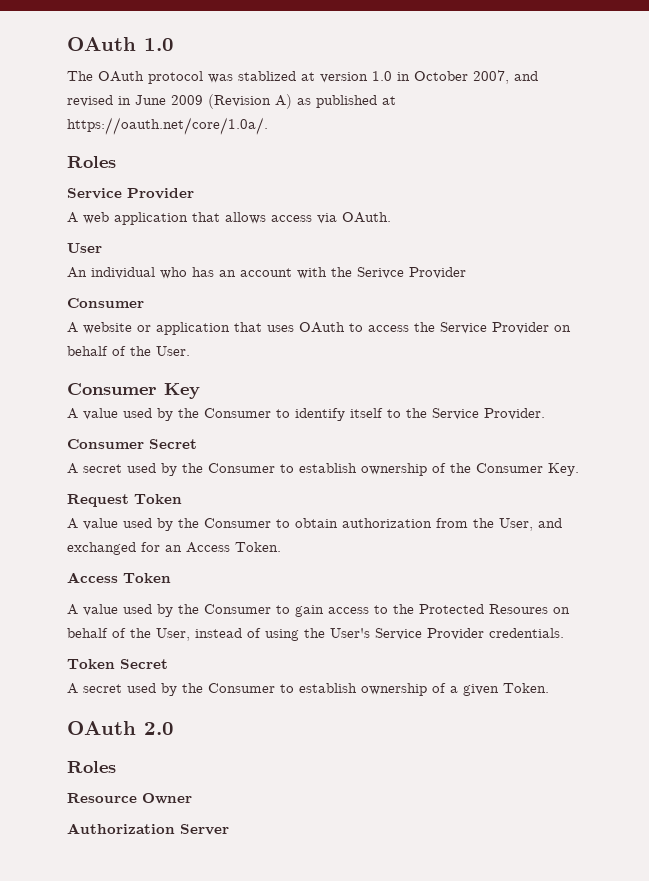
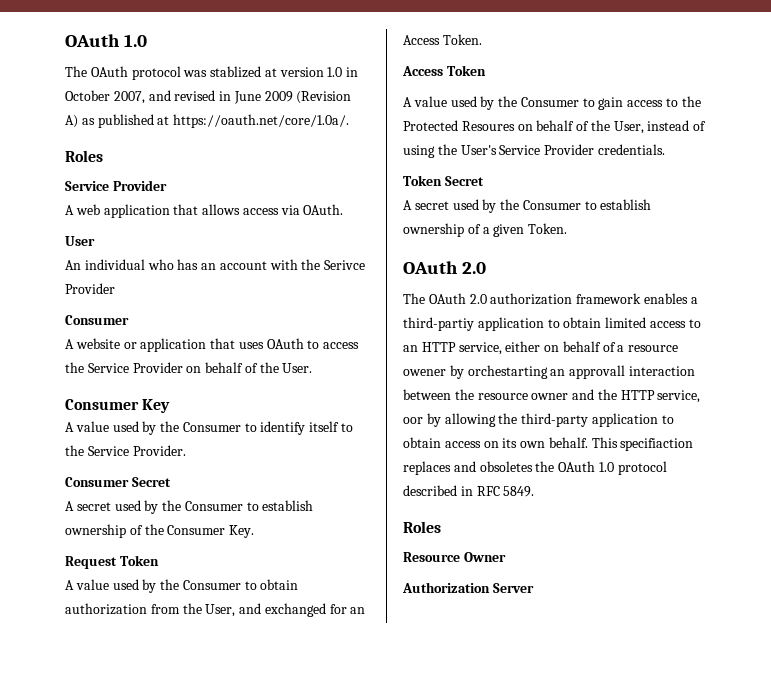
+ The OAuth 2.0 authorization framework enables a third-partiy application to obtain limited access to an HTTP service, either on behalf of a resource owener by orchestarting an approvall interaction between the resource owner and the HTTP service, oor by allowing the third-party application to obtain access on its own behalf. This specifiaction replaces and obsoletes the OAuth 1.0 protocol described in RFC 5849.

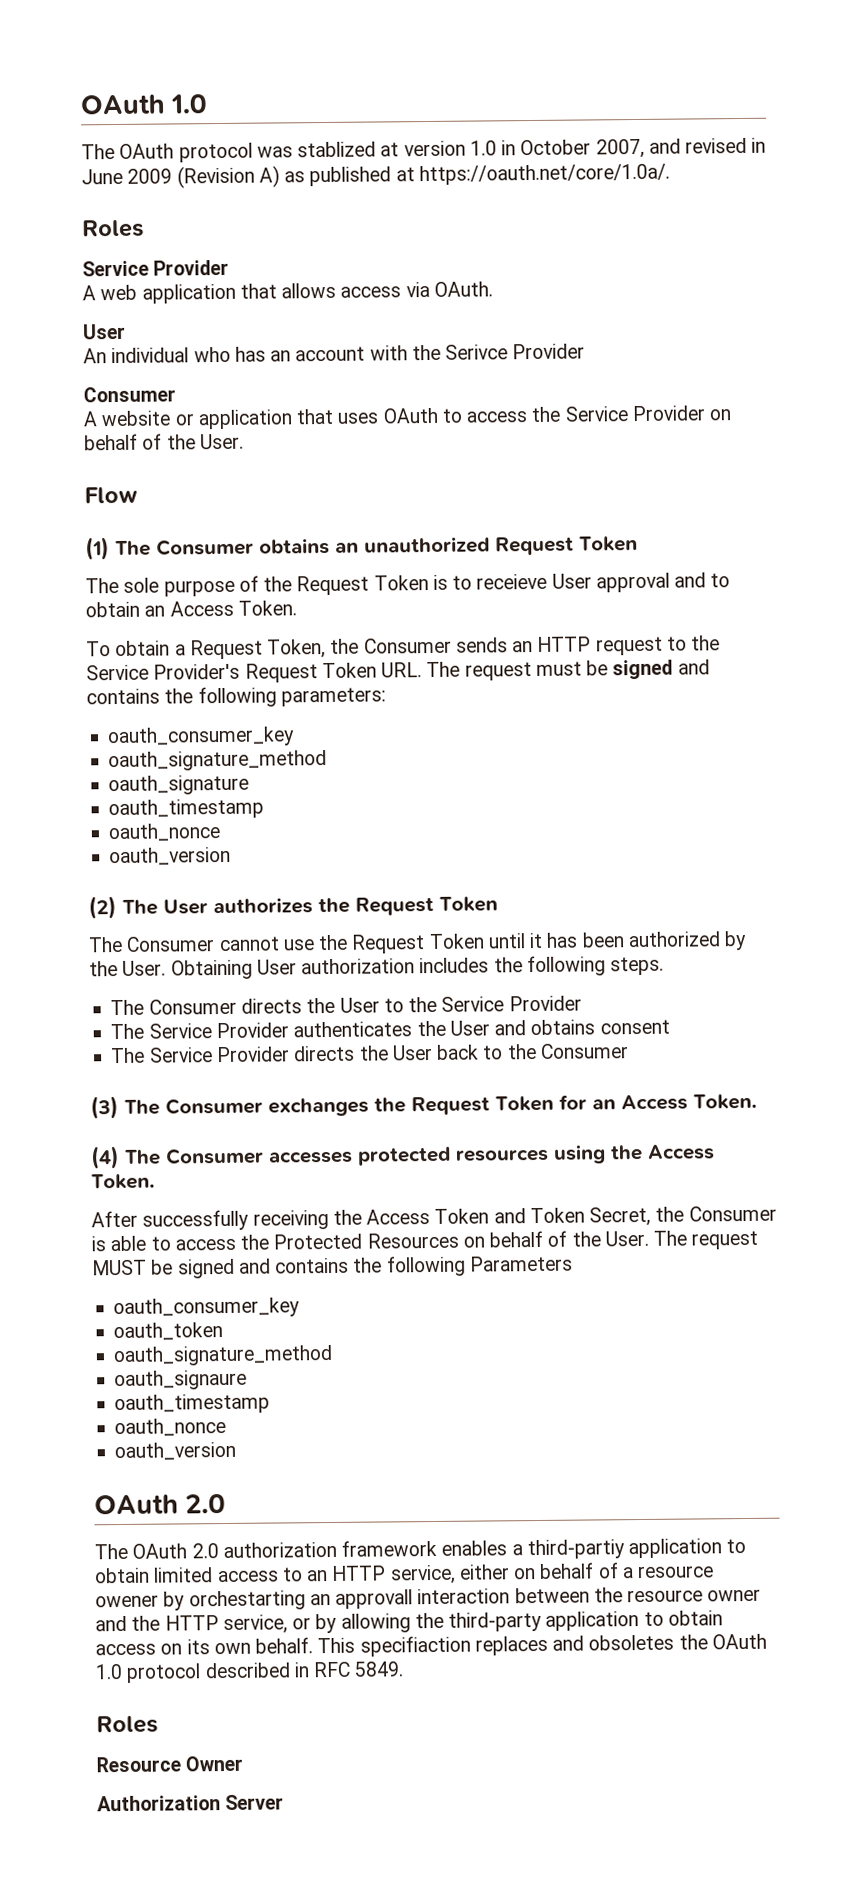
- Consumer Key
- A value used by the Consumer to identify itself to the Service Provider.
- Consumer Secret
- A secret used by the Consumer to establish ownership of the Consumer Key.
- Request Token
- A value used by the Consumer to obtain authorization from the User, and exchanged for an Access Token.
- Access Token
- A value used by the Consumer to gain access to the Protected Resoures on behalf of the User, instead of using the User's Service Provider credentials.
- Token Secret
- A secret used by the Consumer to establish ownership of a given Token.
+ Flow
+ (1) The Consumer obtains an unauthorized Request Token
+ The sole purpose of the Request Token is to receieve User approval and to obtain an Access Token.
+ To obtain a Request Token, the Consumer sends an HTTP request to the Service Provider's Request Token URL. The request must be signed and contains the following parameters:
+ oauth_consumer_key
+ oauth_signature_method
+ oauth_signature
+ oauth_timestamp
+ oauth_nonce
+ oauth_version
+ (2) The User authorizes the Request Token
+ The Consumer cannot use the Request Token until it has been authorized by the User. Obtaining User authorization includes the following steps.
+ The Consumer directs the User to the Service Provider
+ The Service Provider authenticates the User and obtains consent
+ The Service Provider directs the User back to the Consumer
+ (3) The Consumer exchanges the Request Token for an Access Token.
+ (4) The Consumer accesses protected resources using the Access Token.
+ After successfully receiving the Access Token and Token Secret, the Consumer is able to access the Protected Resources on behalf of the User. The request MUST be signed and contains the following Parameters
+ oauth_consumer_key
+ oauth_token
+ oauth_signature_method
+ oauth_signaure
+ oauth_timestamp
+ oauth_nonce
+ oauth_version
- The OAuth 2.0 authorization framework enables a third-partiy application to obtain limited access to an HTTP service, either on behalf of a resource owener by orchestarting an approvall interaction between the resource owner and the HTTP service, oor by allowing the third-party application to obtain access on its own behalf.
+ The OAuth 2.0 authorization framework enables a third-partiy application to obtain limited access to an HTTP service, either on behalf of a resource owener by orchestarting an approvall interaction between the resource owner and the HTTP service, or by allowing the third-party application to obtain access on its own behalf.

